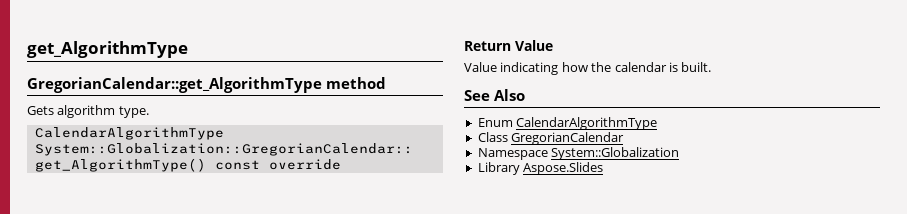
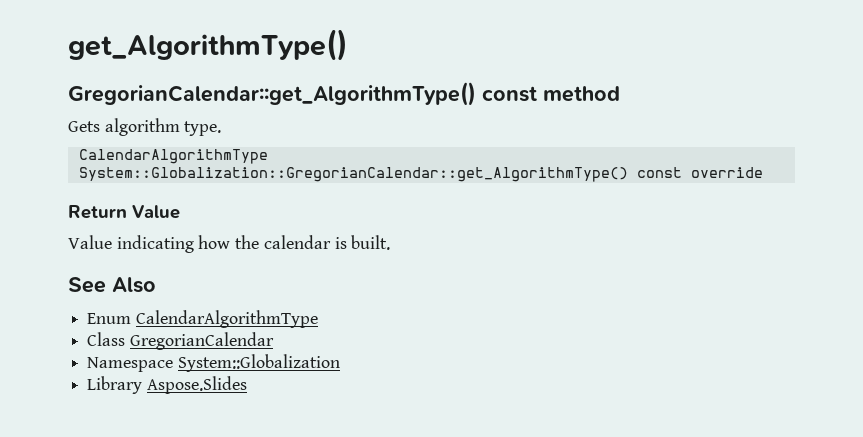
- get_AlgorithmType
- GregorianCalendar::get_AlgorithmType method
+ get_AlgorithmType()
+ GregorianCalendar::get_AlgorithmType() const method

